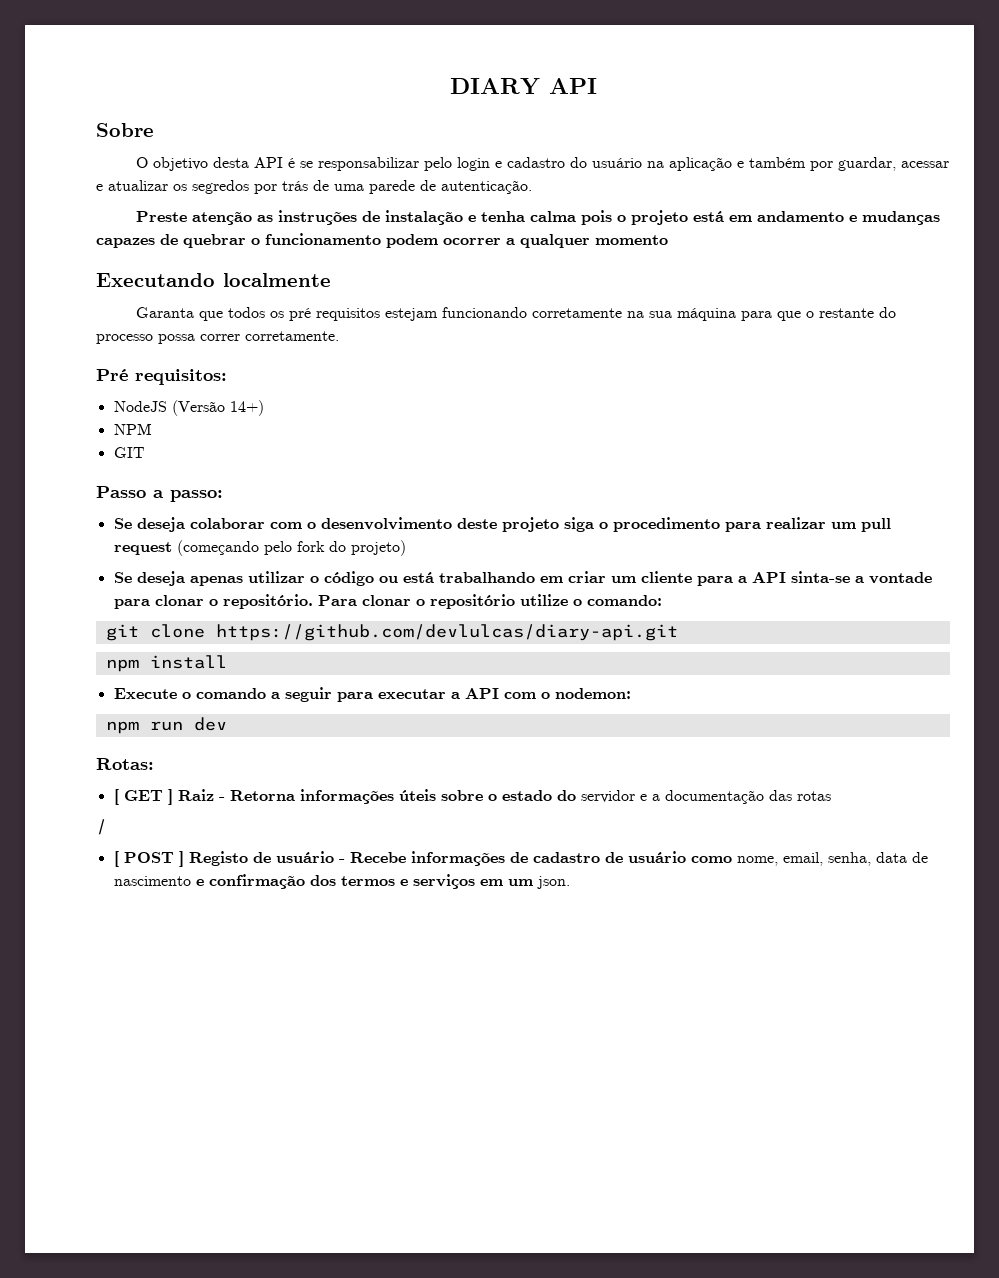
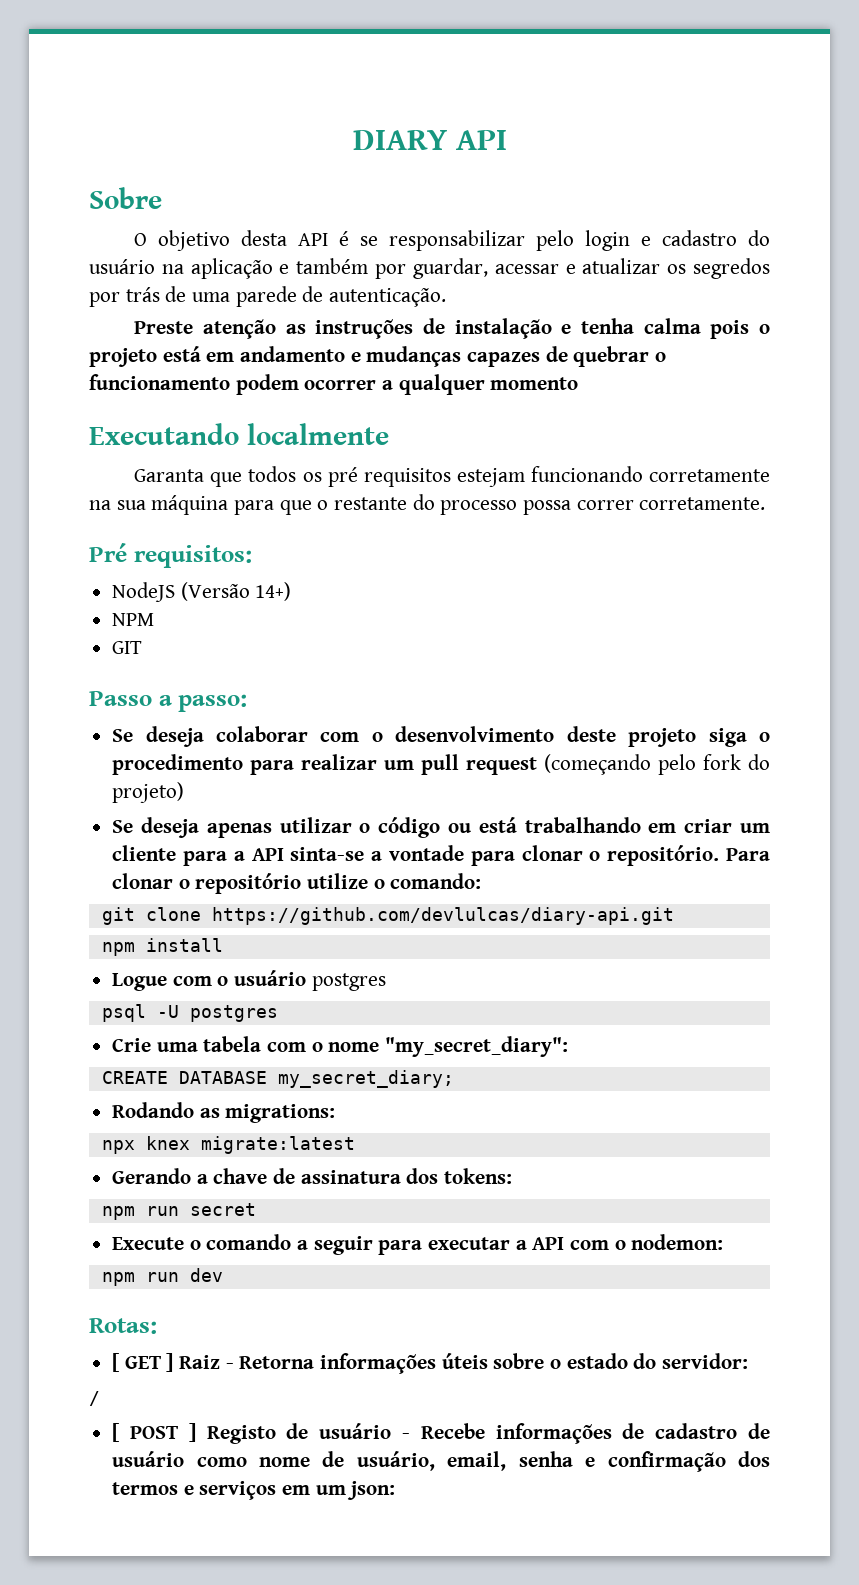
+ Logue com o usuário postgres
+ psql -U postgres
+ Crie uma tabela com o nome "my_secret_diary":
+ CREATE DATABASE my_secret_diary;
+ Rodando as migrations:
+ npx knex migrate:latest
+ Gerando a chave de assinatura dos tokens:
+ npm run secret
- [ GET ] Raiz - Retorna informações úteis sobre o estado do servidor e a documentação das rotas
+ [ GET ] Raiz - Retorna informações úteis sobre o estado do servidor:
- [ POST ] Registo de usuário - Recebe informações de cadastro de usuário como nome, email, senha, data de nascimento e confirmação dos termos e serviços em um json.
+ [ POST ] Registo de usuário - Recebe informações de cadastro de usuário como nome de usuário, email, senha e confirmação dos termos e serviços em um json:

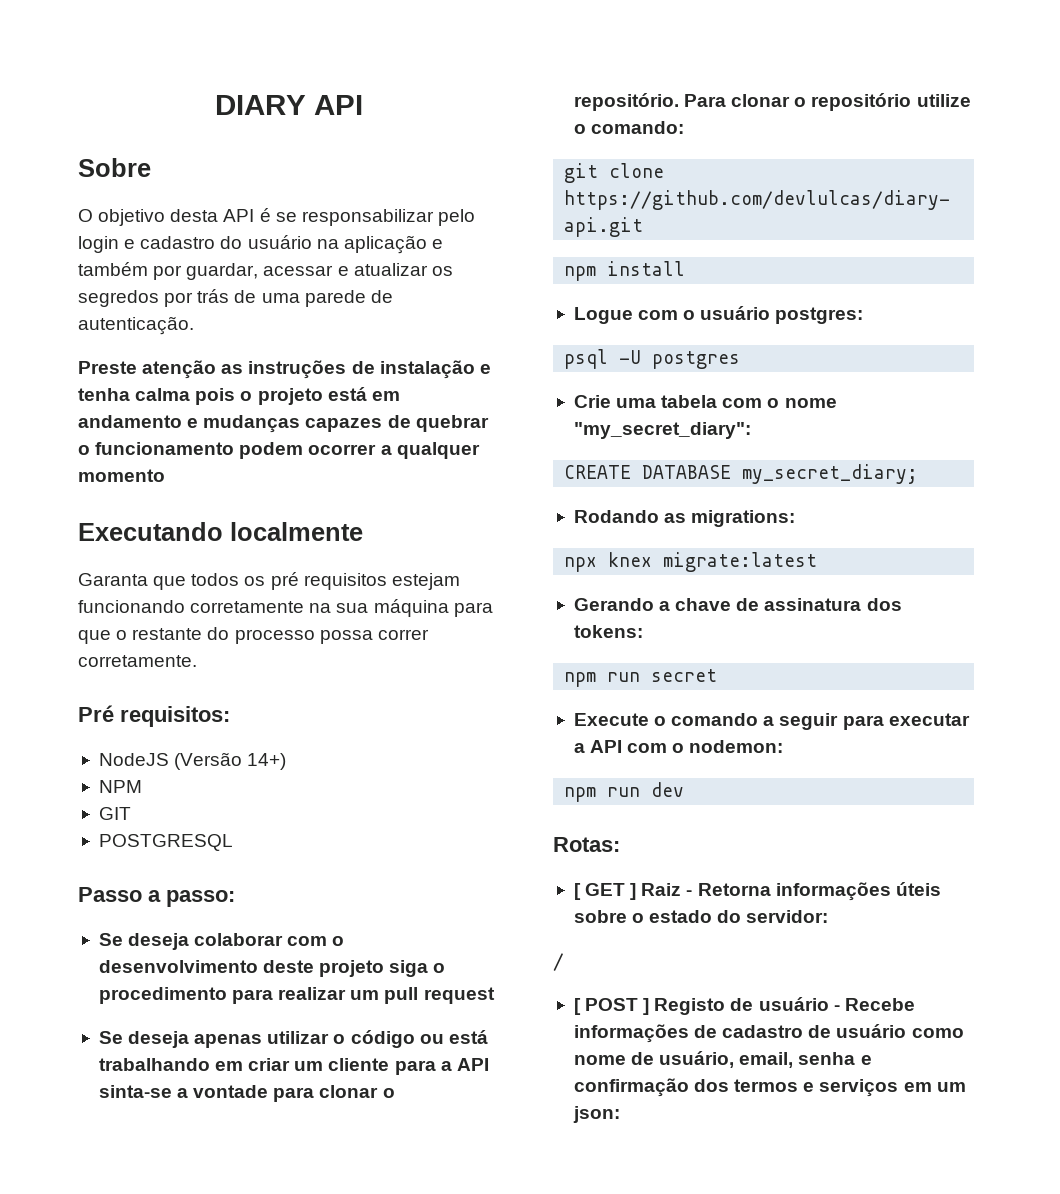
+ POSTGRESQL
- Se deseja colaborar com o desenvolvimento deste projeto siga o procedimento para realizar um pull request (começando pelo fork do projeto)
+ Se deseja colaborar com o desenvolvimento deste projeto siga o procedimento para realizar um pull request
- Logue com o usuário postgres
+ Logue com o usuário postgres:

